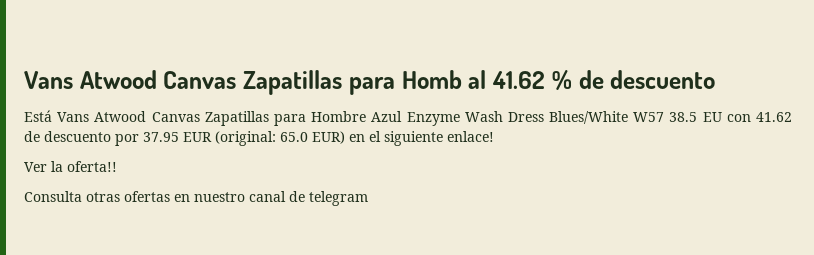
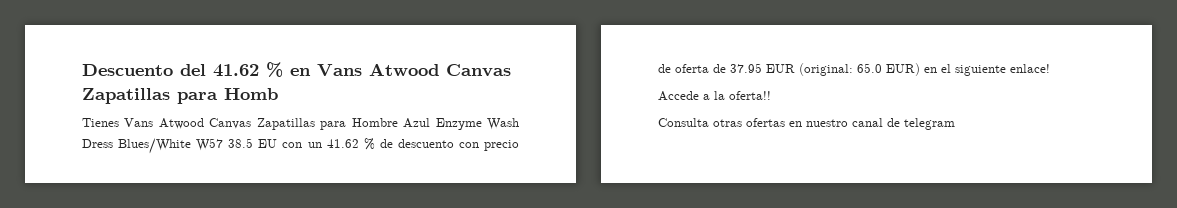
- Vans Atwood Canvas Zapatillas para Homb al 41.62 % de descuento
- Está Vans Atwood Canvas Zapatillas para Hombre Azul Enzyme Wash Dress Blues/White W57 38.5 EU con 41.62 de descuento por 37.95 EUR (original: 65.0 EUR) en el siguiente enlace!
+ Descuento del 41.62 % en Vans Atwood Canvas Zapatillas para Homb
+ Tienes Vans Atwood Canvas Zapatillas para Hombre Azul Enzyme Wash Dress Blues/White W57 38.5 EU con un 41.62 % de descuento con precio de oferta de 37.95 EUR (original: 65.0 EUR) en el siguiente enlace!
- Ver la oferta!!
+ Accede a la oferta!!

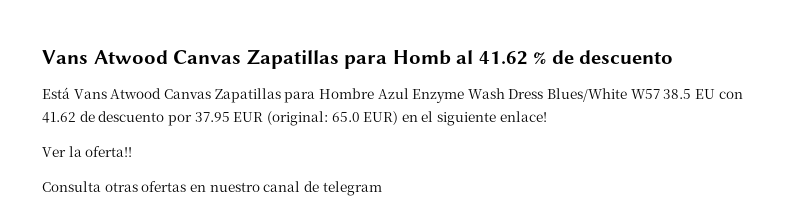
- Descuento del 41.62 % en Vans Atwood Canvas Zapatillas para Homb
- Tienes Vans Atwood Canvas Zapatillas para Hombre Azul Enzyme Wash Dress Blues/White W57 38.5 EU con un 41.62 % de descuento con precio de oferta de 37.95 EUR (original: 65.0 EUR) en el siguiente enlace!
+ Vans Atwood Canvas Zapatillas para Homb al 41.62 % de descuento
+ Está Vans Atwood Canvas Zapatillas para Hombre Azul Enzyme Wash Dress Blues/White W57 38.5 EU con 41.62 de descuento por 37.95 EUR (original: 65.0 EUR) en el siguiente enlace!
- Accede a la oferta!!
+ Ver la oferta!!

